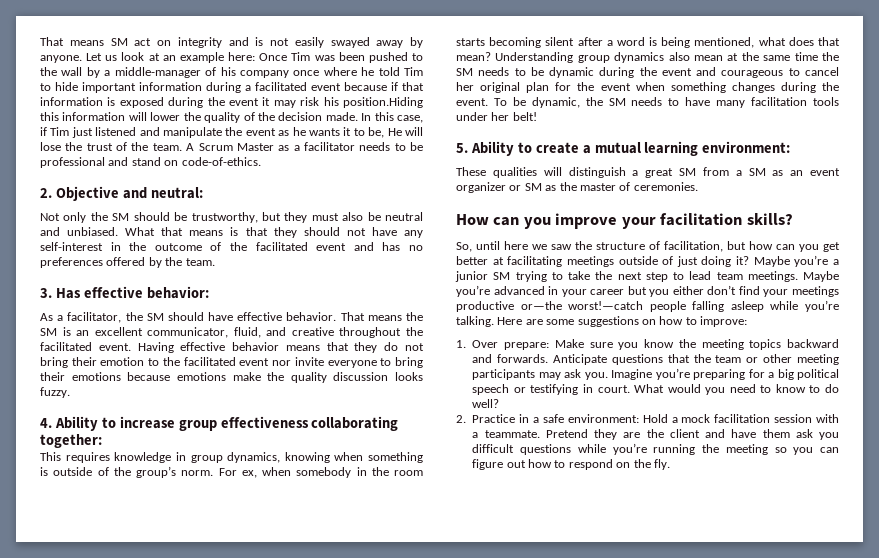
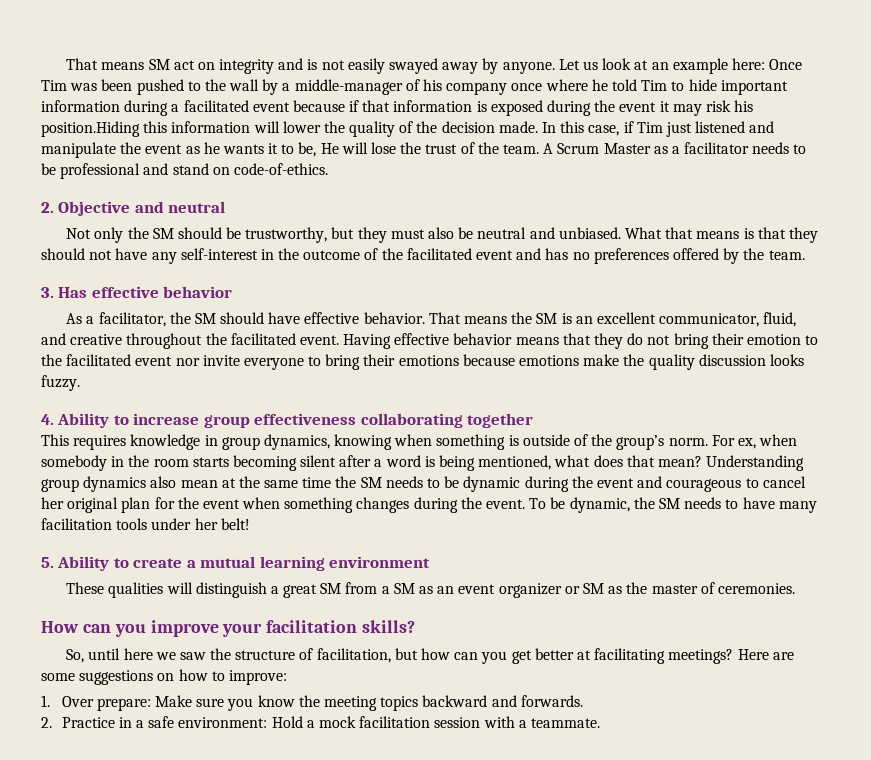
- 2. Objective and neutral:
+ 2. Objective and neutral
- 3. Has effective behavior:
+ 3. Has effective behavior
- 4. Ability to increase group effectiveness collaborating together:
+ 4. Ability to increase group effectiveness collaborating together
- 5. Ability to create a mutual learning environment:
+ 5. Ability to create a mutual learning environment
- So, until here we saw the structure of facilitation, but how can you get better at facilitating meetings outside of just doing it? Maybe you’re a junior SM trying to take the next step to lead team meetings. Maybe you’re advanced in your career but you either don’t find your meetings productive or—the worst!—catch people falling asleep while you’re talking.
+ So, until here we saw the structure of facilitation, but how can you get better at facilitating meetings?
- Anticipate questions that the team or other meeting participants may ask you. Imagine you’re preparing for a big political speech or testifying in court. What would you need to know to do well?
- Pretend they are the client and have them ask you difficult questions while you’re running the meeting so you can figure out how to respond on the fly.

